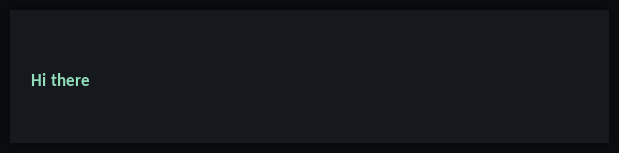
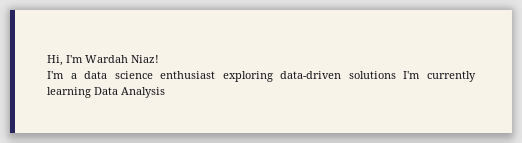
- Hi there
+ Hi, I'm Wardah Niaz!
+ I'm a data science enthusiast exploring data-driven solutions I'm currently learning Data Analysis

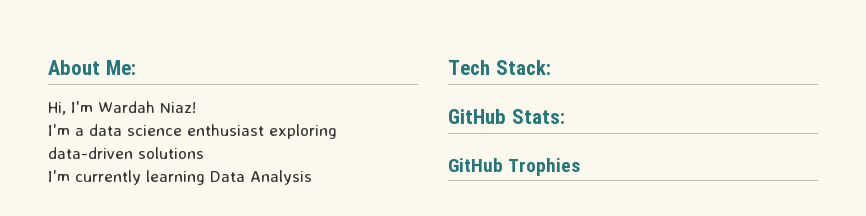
+ About Me:
- I'm a data science enthusiast exploring data-driven solutions I'm currently learning Data Analysis
+ I'm a data science enthusiast exploring data-driven solutions
+ I'm currently learning Data Analysis
+ Tech Stack:
+ GitHub Stats:
+ GitHub Trophies

